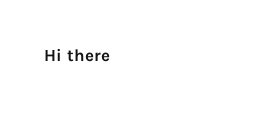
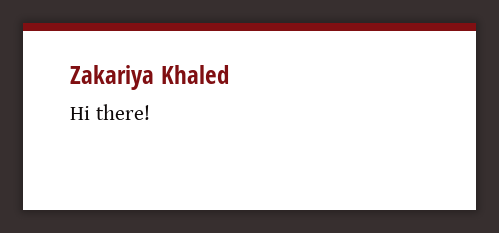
- Hi there
+ Zakariya Khaled
+ Hi there!

